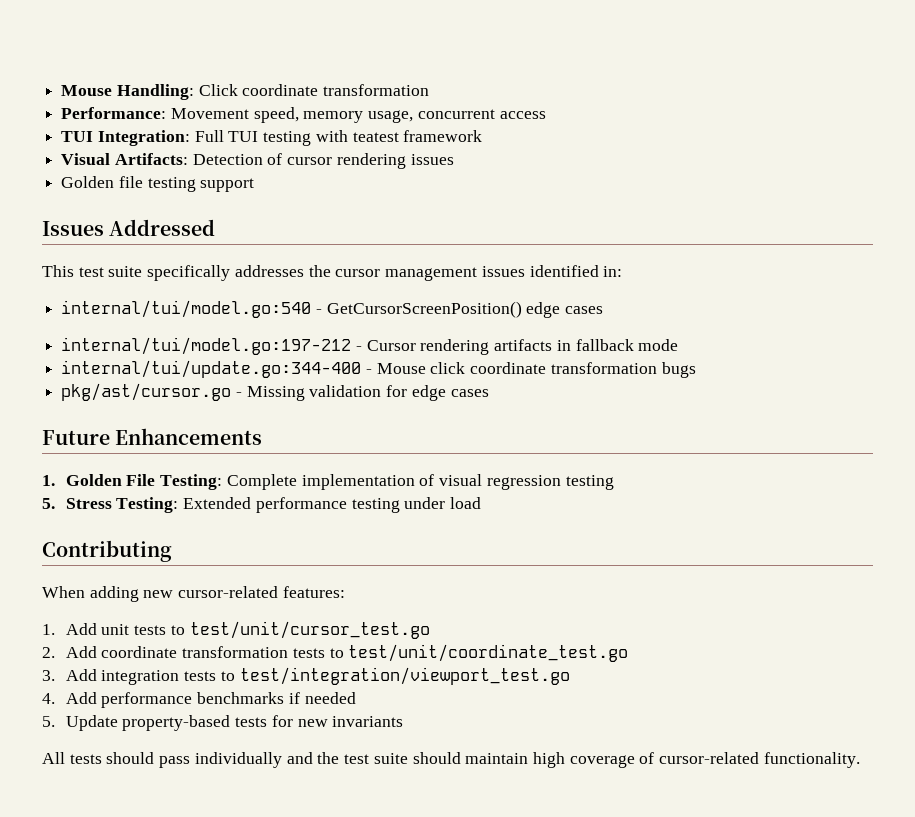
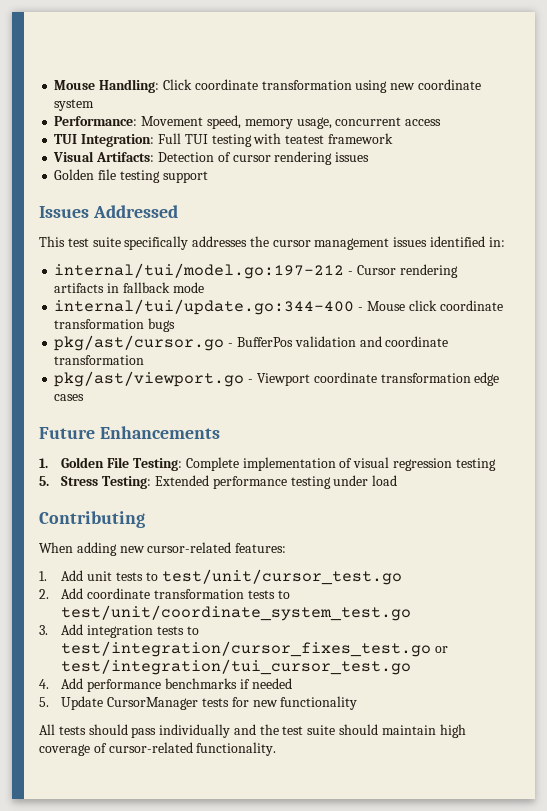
- Mouse Handling: Click coordinate transformation
+ Mouse Handling: Click coordinate transformation using new coordinate system
- internal/tui/model.go:540 - GetCursorScreenPosition() edge cases
- pkg/ast/cursor.go - Missing validation for edge cases
+ pkg/ast/cursor.go - BufferPos validation and coordinate transformation
+ pkg/ast/viewport.go - Viewport coordinate transformation edge cases
- 2. Add coordinate transformation tests to test/unit/coordinate_test.go
+ 2. Add coordinate transformation tests to test/unit/coordinate_system_test.go
- 3. Add integration tests to test/integration/viewport_test.go
+ 3. Add integration tests to test/integration/cursor_fixes_test.go or test/integration/tui_cursor_test.go
- 5. Update property-based tests for new invariants
+ 5. Update CursorManager tests for new functionality

